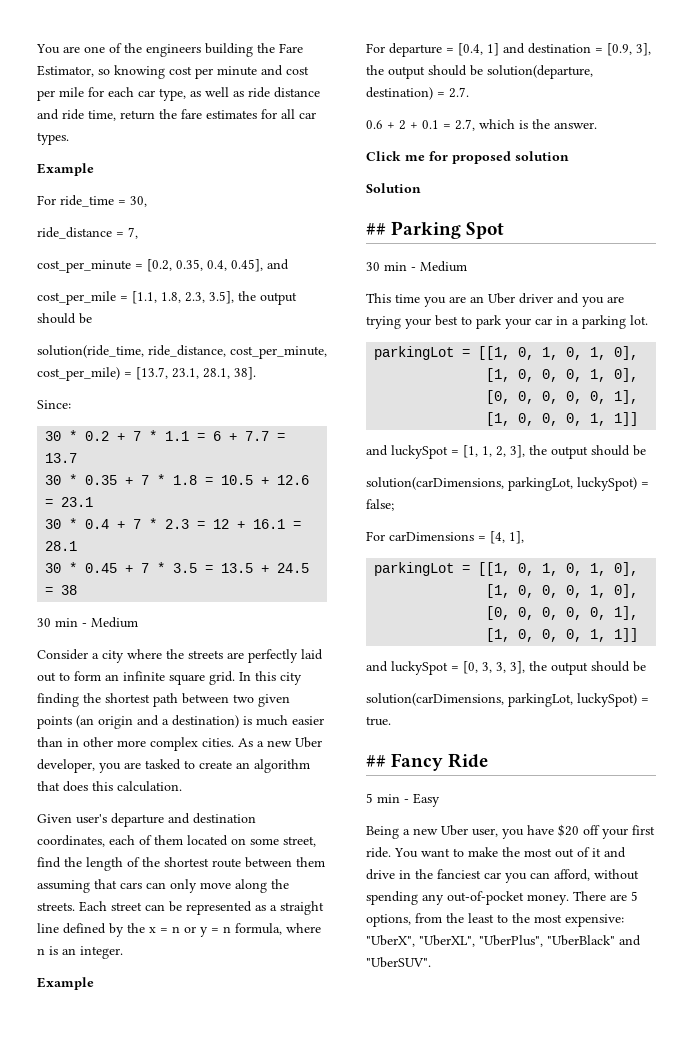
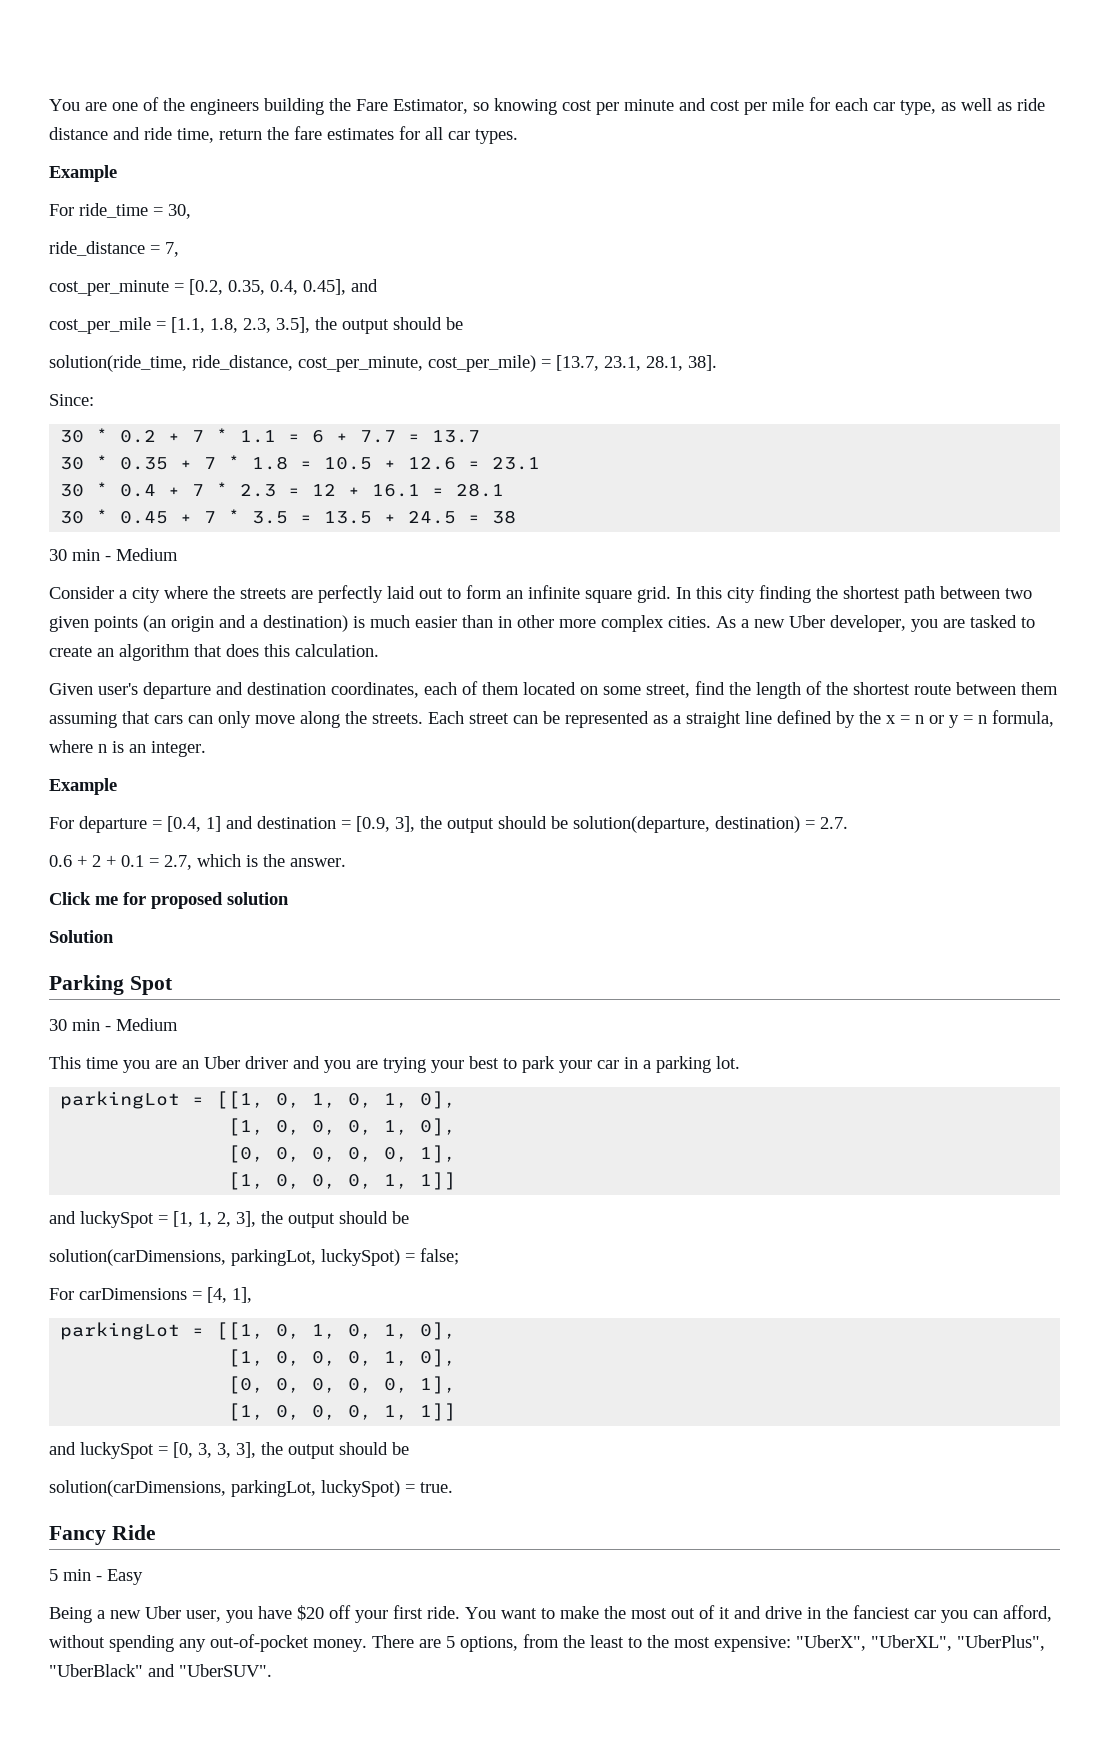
- ## Parking Spot
+ Parking Spot
- ## Fancy Ride
+ Fancy Ride

